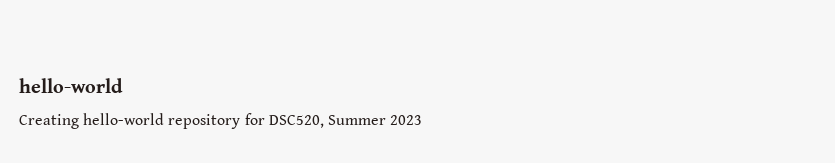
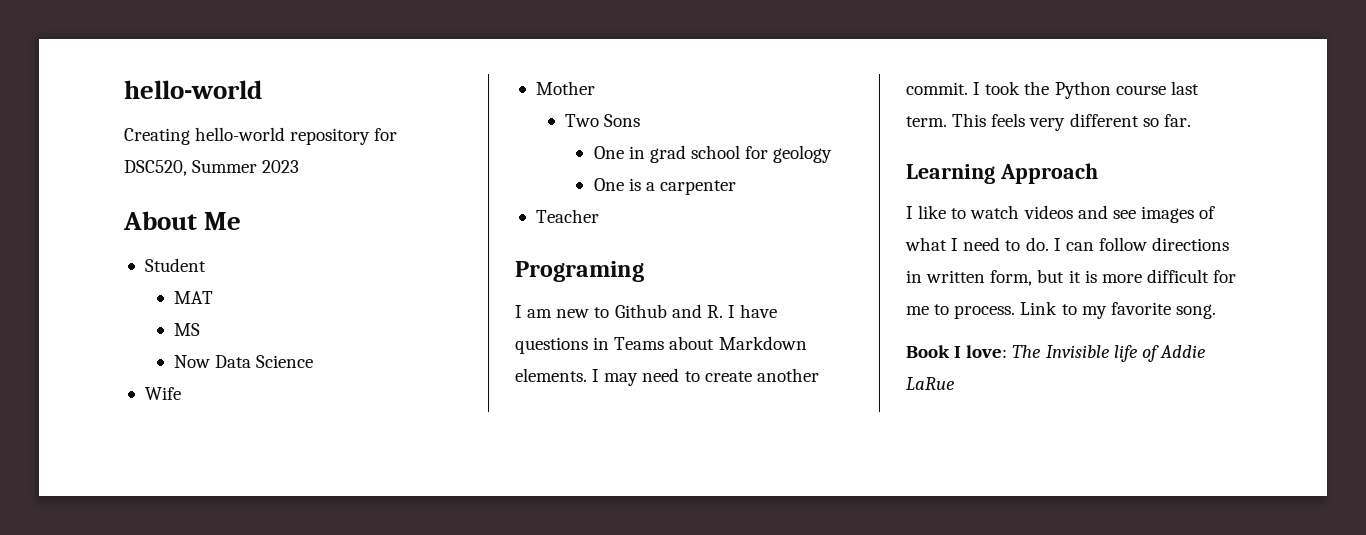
+ About Me
+ Student
+ MAT
+ MS
+ Now Data Science
+ Wife
+ Mother
+ Two Sons
+ One in grad school for geology
+ One is a carpenter
+ Teacher
+ Programing
+ I am new to Github and R. I have questions in Teams about Markdown elements. I may need to create another commit. I took the Python course last term. This feels very different so far.
+ Learning Approach
+ I like to watch videos and see images of what I need to do. I can follow directions in written form, but it is more difficult for me to process. Link to my favorite song.
+ Book I love: The Invisible life of Addie LaRue

